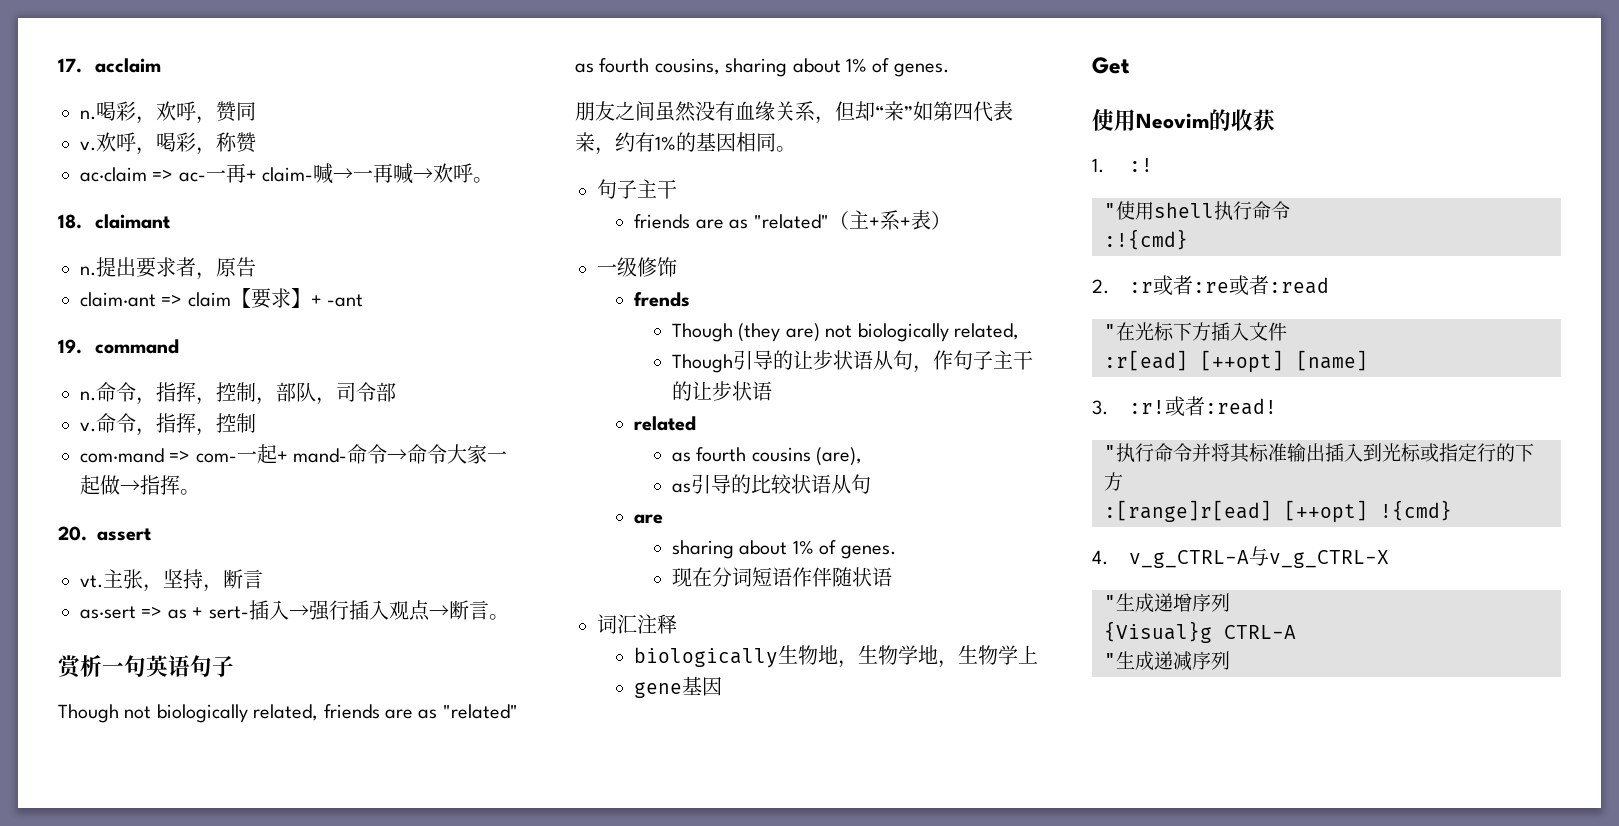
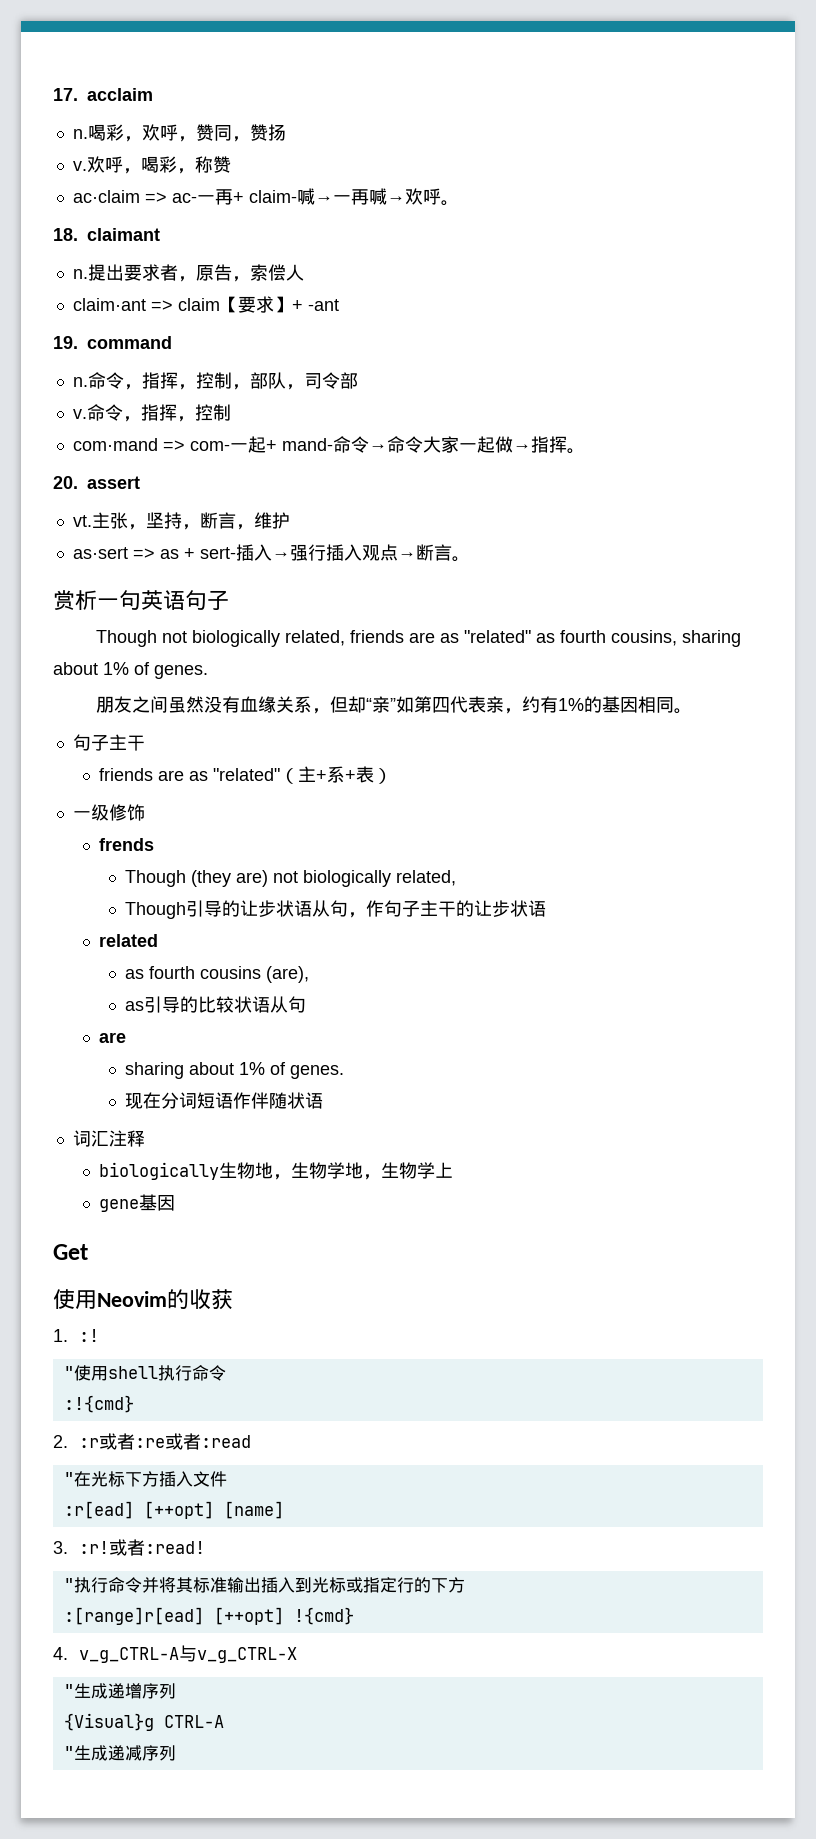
- 喝彩，欢呼，赞同
+ 喝彩，欢呼，赞同，赞扬
- 提出要求者，原告
+ 提出要求者，原告，索偿人
- 主张，坚持，断言
+ 主张，坚持，断言，维护

